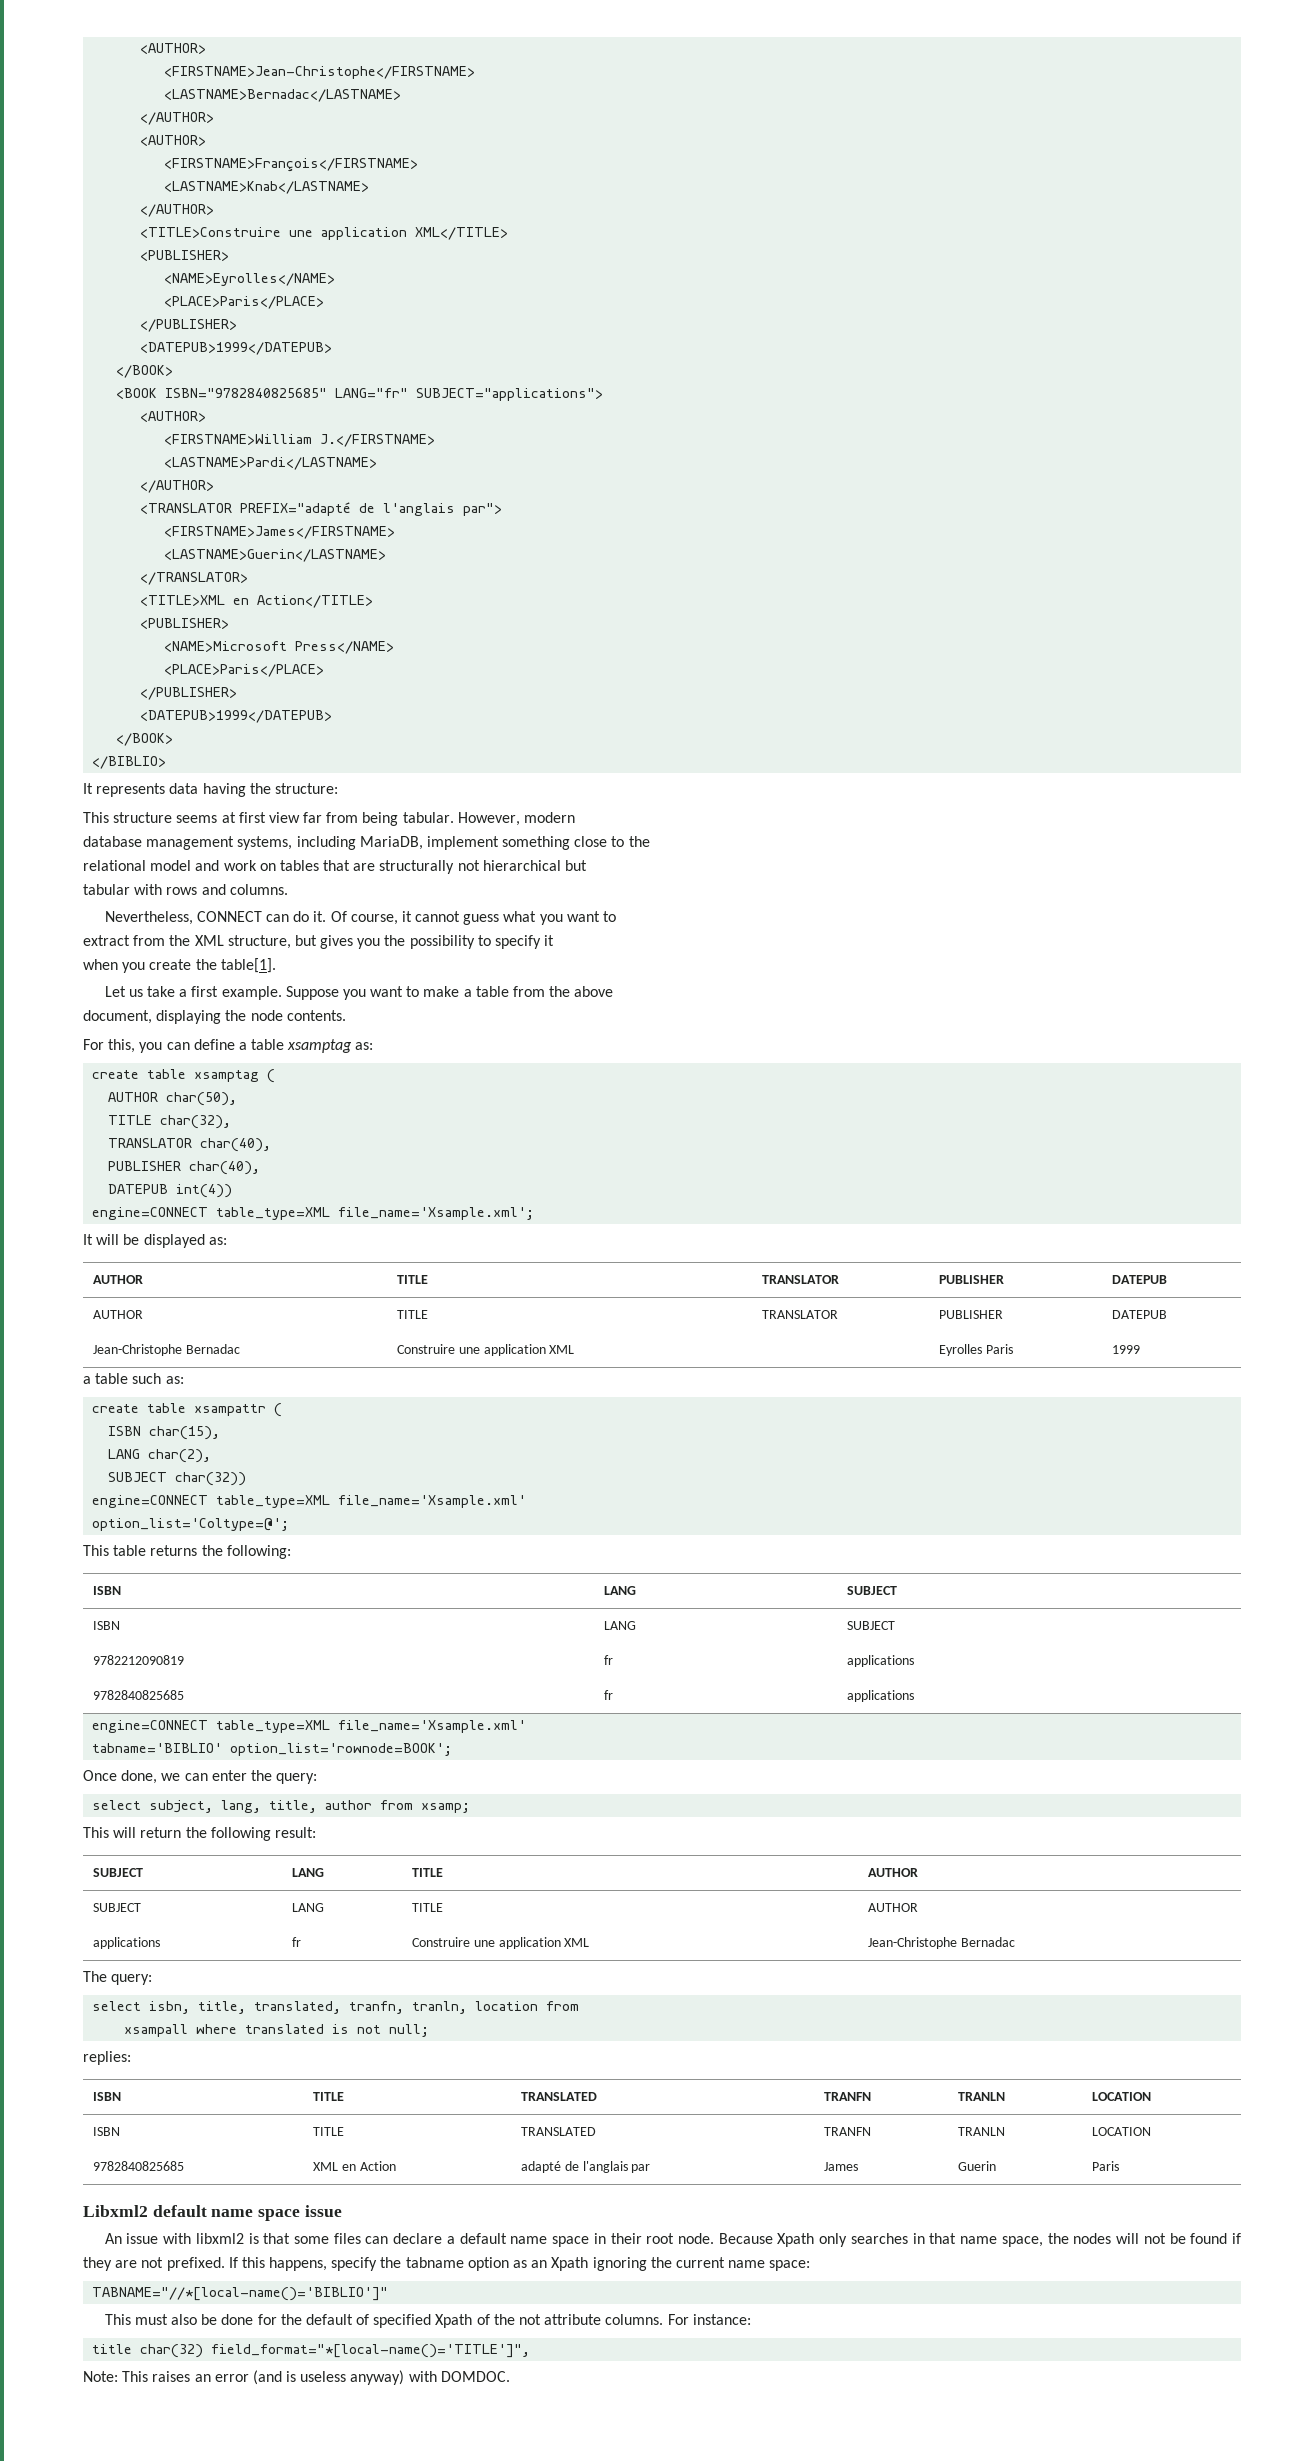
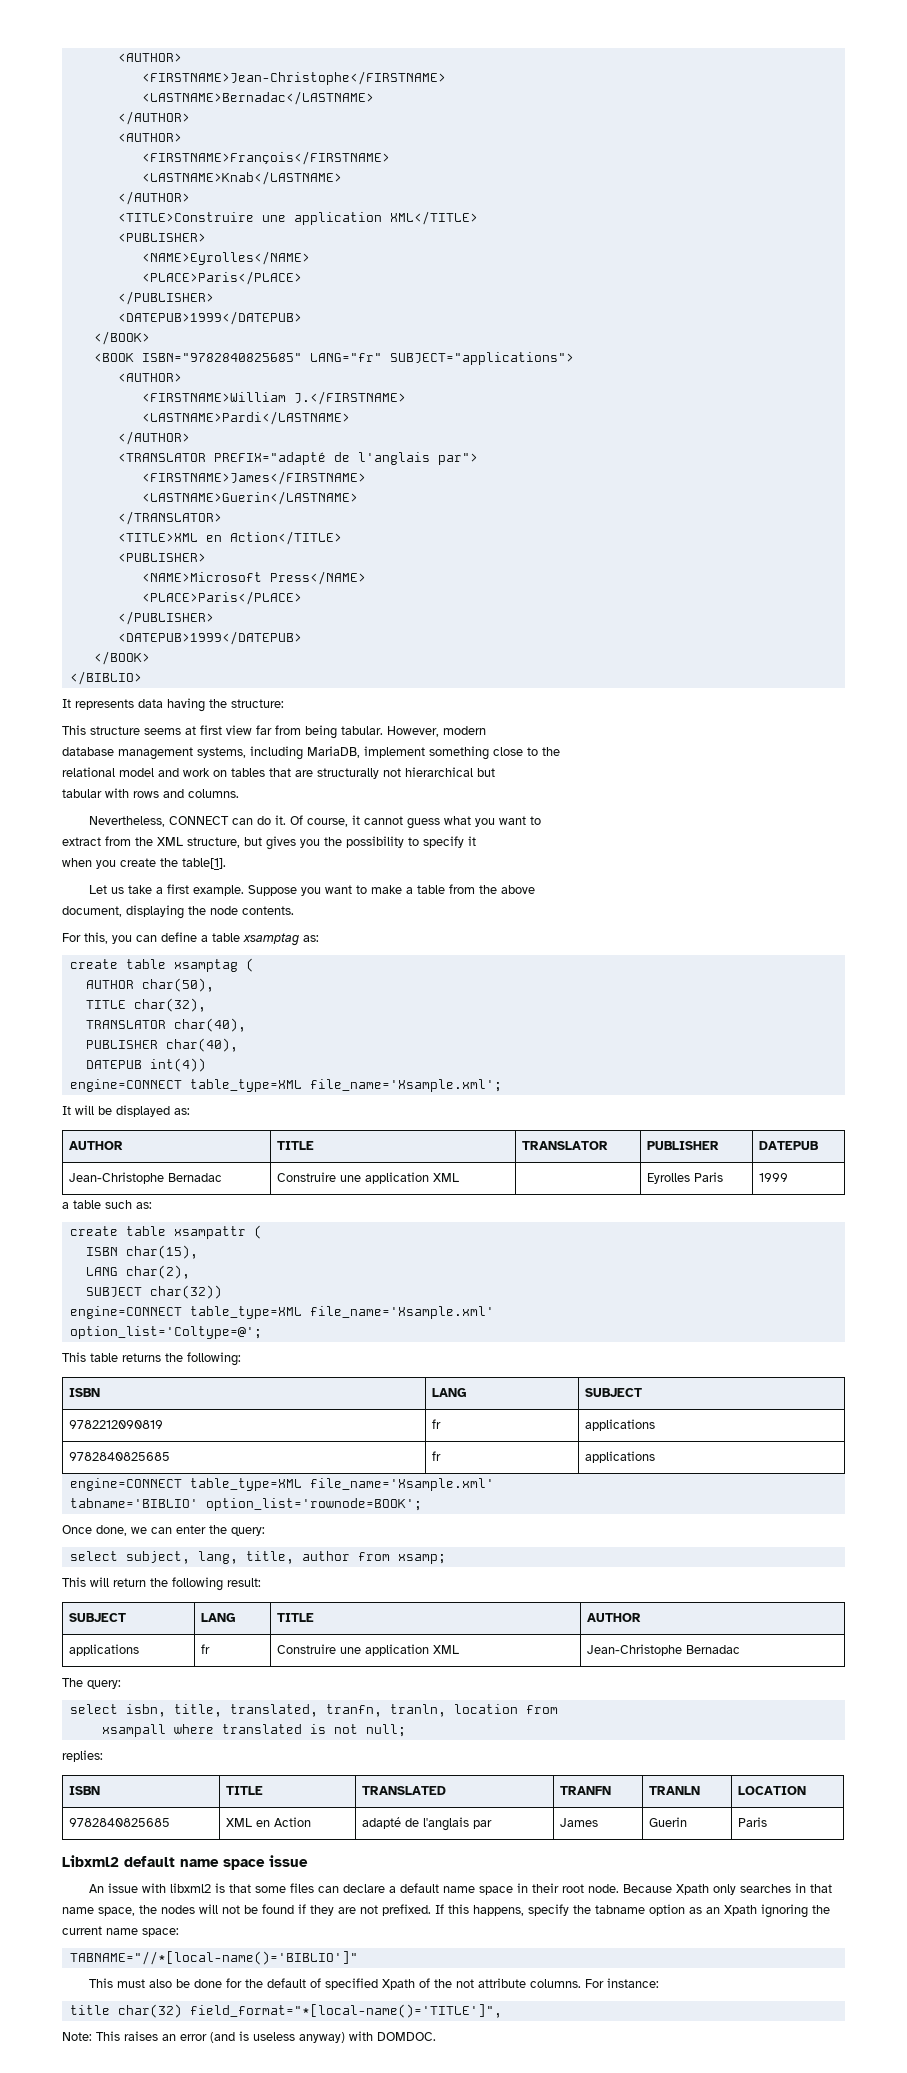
  It will be displayed as:
- AUTHOR | TITLE | TRANSLATOR | PUBLISHER | DATEPUB
  This table returns the following:
- ISBN | LANG | SUBJECT
  This will return the following result:
- SUBJECT | LANG | TITLE | AUTHOR
  replies:
- ISBN | TITLE | TRANSLATED | TRANFN | TRANLN | LOCATION

